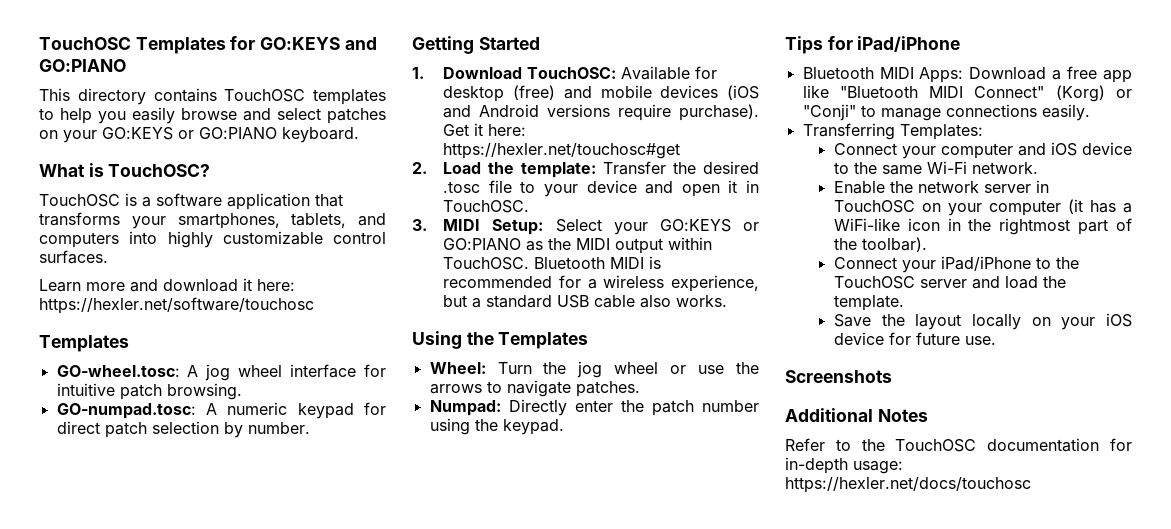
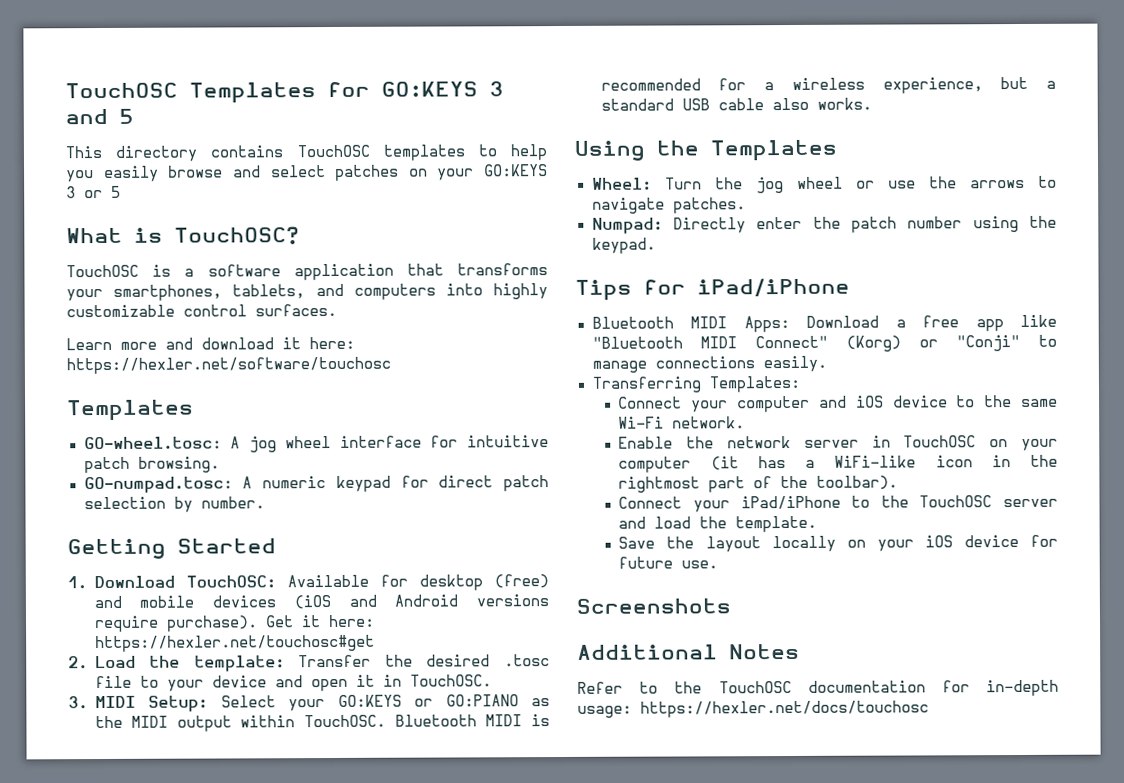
- TouchOSC Templates for GO:KEYS and GO:PIANO
+ TouchOSC Templates for GO:KEYS 3 and 5
- This directory contains TouchOSC templates to help you easily browse and select patches on your GO:KEYS or GO:PIANO keyboard.
+ This directory contains TouchOSC templates to help you easily browse and select patches on your GO:KEYS 3 or 5

